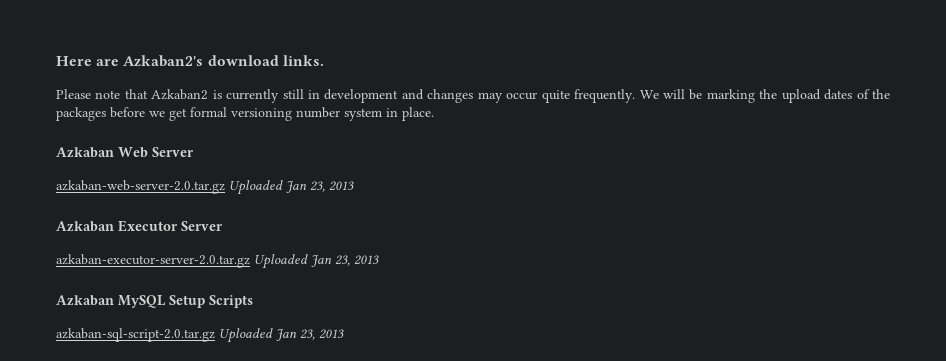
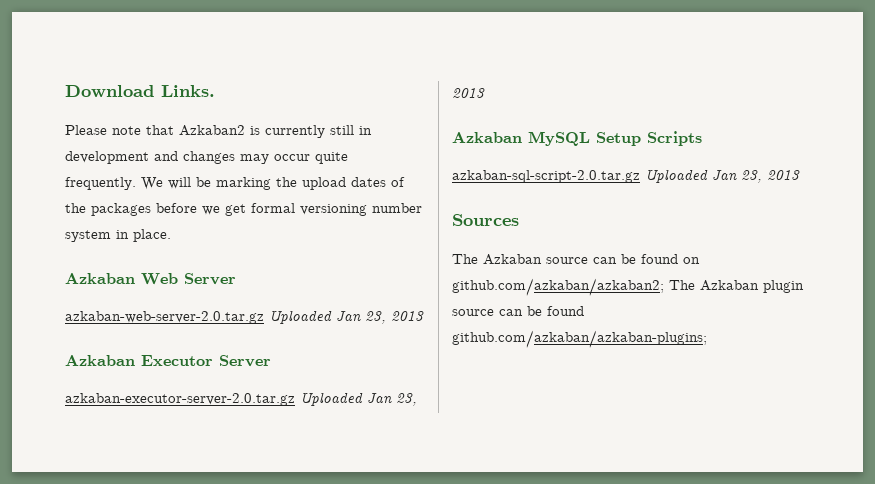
- Here are Azkaban2's download links.
+ Download Links.
+ Sources
+ The Azkaban source can be found on github.com/azkaban/azkaban2; The Azkaban plugin source can be found github.com/azkaban/azkaban-plugins;

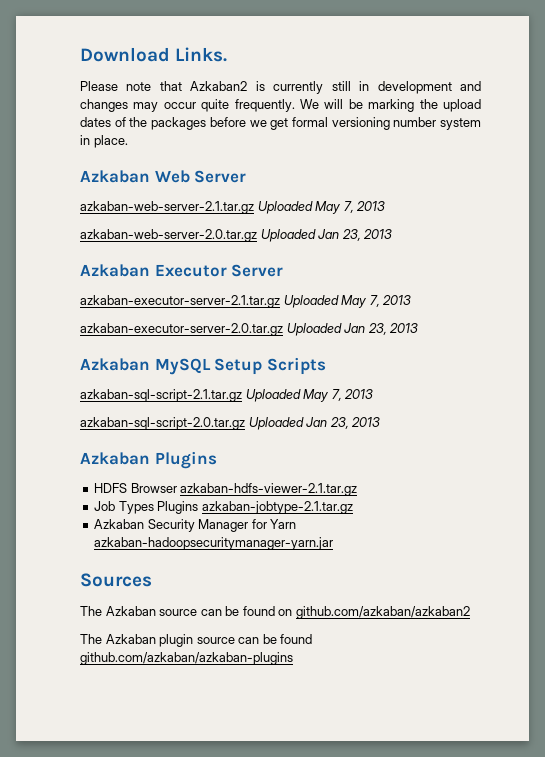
+ azkaban-web-server-2.1.tar.gz Uploaded May 7, 2013
+ azkaban-executor-server-2.1.tar.gz Uploaded May 7, 2013
+ azkaban-sql-script-2.1.tar.gz Uploaded May 7, 2013
+ Azkaban Plugins
+ HDFS Browser azkaban-hdfs-viewer-2.1.tar.gz
+ Job Types Plugins azkaban-jobtype-2.1.tar.gz
+ Azkaban Security Manager for Yarn azkaban-hadoopsecuritymanager-yarn.jar
- The Azkaban source can be found on github.com/azkaban/azkaban2; The Azkaban plugin source can be found github.com/azkaban/azkaban-plugins;
+ The Azkaban source can be found on github.com/azkaban/azkaban2
+ The Azkaban plugin source can be found github.com/azkaban/azkaban-plugins

